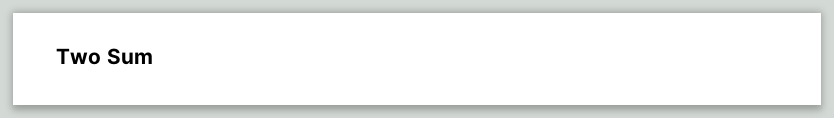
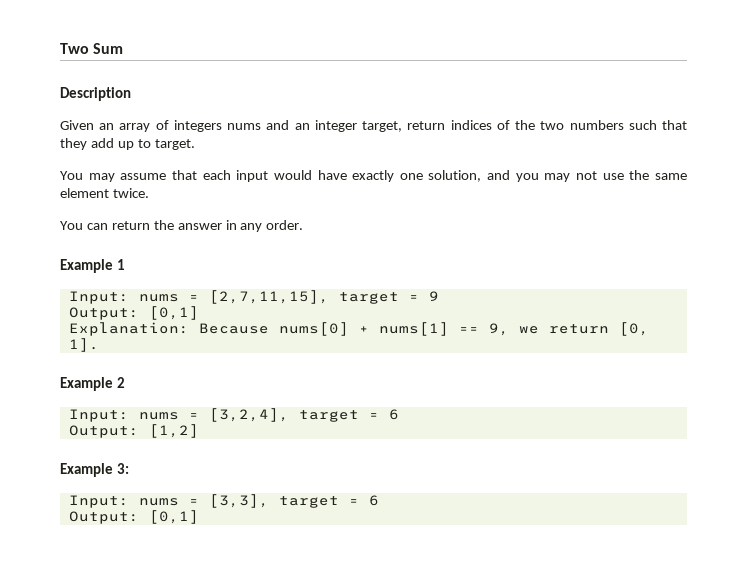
+ Description
+ Given an array of integers nums and an integer target, return indices of the two numbers such that they add up to target.
+ You may assume that each input would have exactly one solution, and you may not use the same element twice.
+ You can return the answer in any order.
+ Example 1
+ Input: nums = [2,7,11,15], target = 9
+ Output: [0,1]
+ Explanation: Because nums[0] + nums[1] == 9, we return [0, 1].
+ Example 2
+ Input: nums = [3,2,4], target = 6
+ Output: [1,2]
+ Example 3:
+ Input: nums = [3,3], target = 6
+ Output: [0,1]

